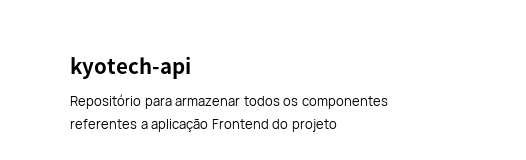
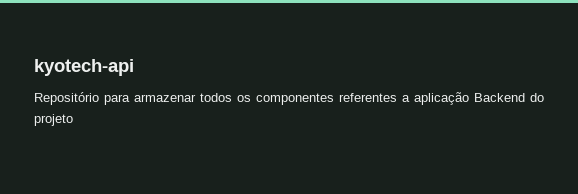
- Repositório para armazenar todos os componentes referentes a aplicação Frontend do projeto
+ Repositório para armazenar todos os componentes referentes a aplicação Backend do projeto

